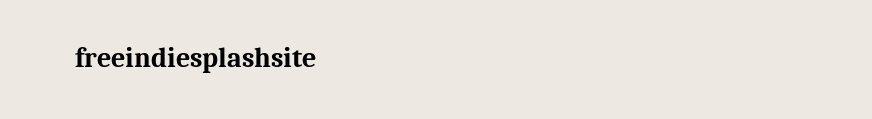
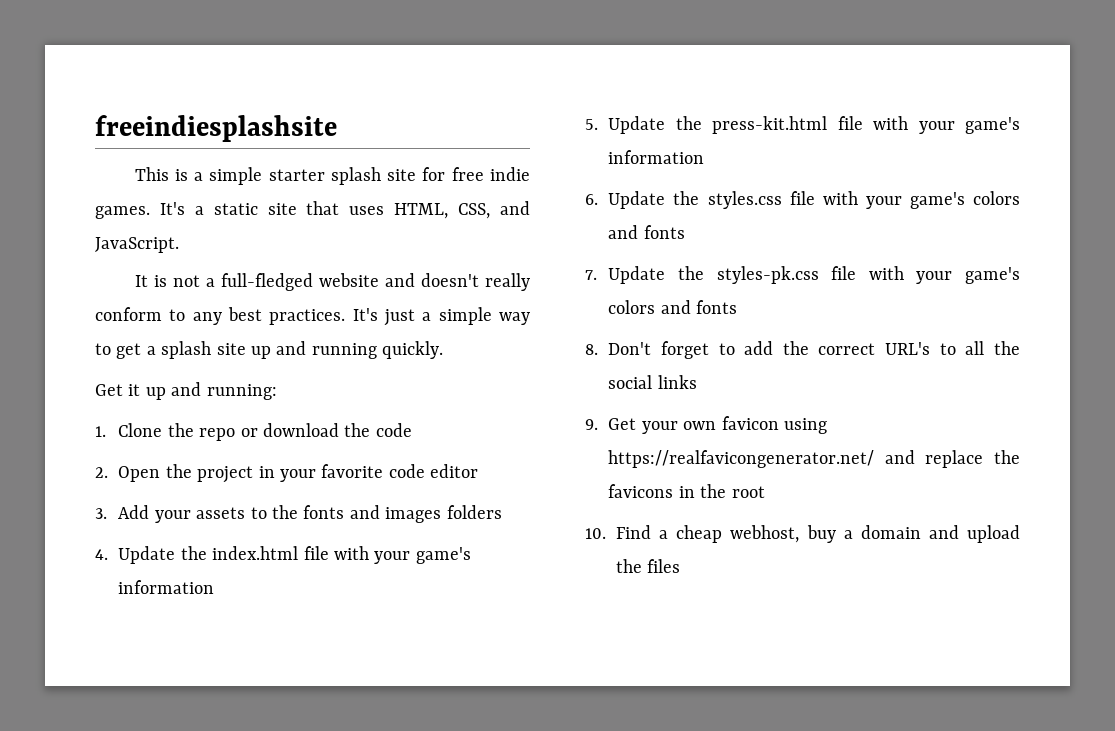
+ This is a simple starter splash site for free indie games. It's a static site that uses HTML, CSS, and JavaScript.
+ It is not a full-fledged website and doesn't really conform to any best practices. It's just a simple way to get a splash site up and running quickly.
+ Get it up and running:
+ 1. Clone the repo or download the code
+ 2. Open the project in your favorite code editor
+ 3. Add your assets to the fonts and images folders
+ 4. Update the index.html file with your game's information
+ 5. Update the press-kit.html file with your game's information
+ 6. Update the styles.css file with your game's colors and fonts
+ 7. Update the styles-pk.css file with your game's colors and fonts
+ 8. Don't forget to add the correct URL's to all the social links
+ 9. Get your own favicon using https://realfavicongenerator.net/ and replace the favicons in the root
+ 10. Find a cheap webhost, buy a domain and upload the files

